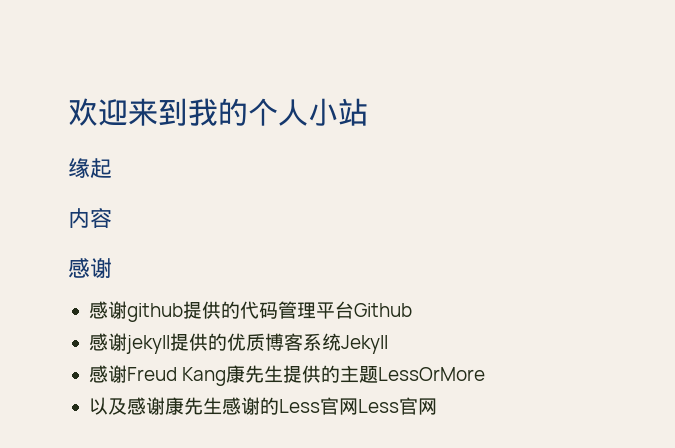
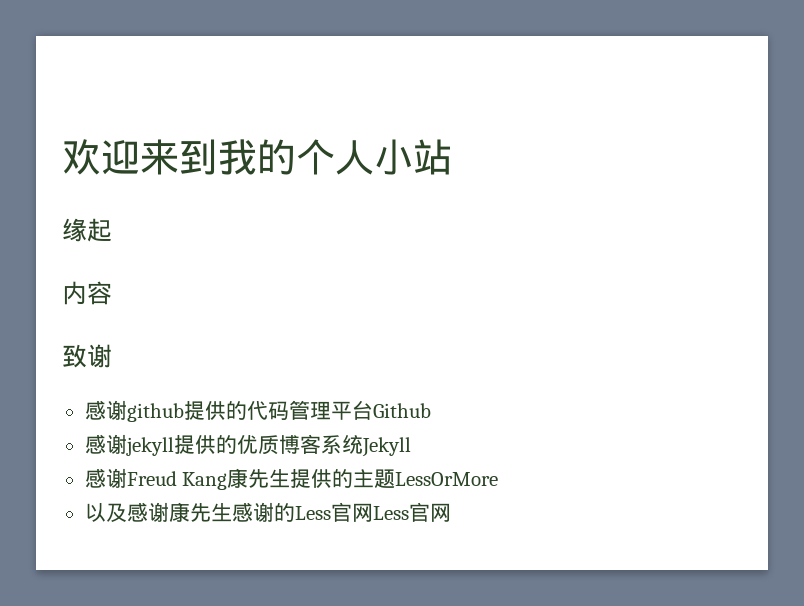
  内容
- 感谢
+ 致谢

